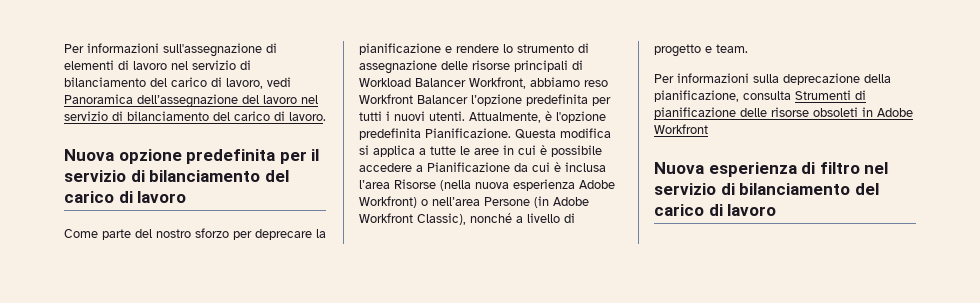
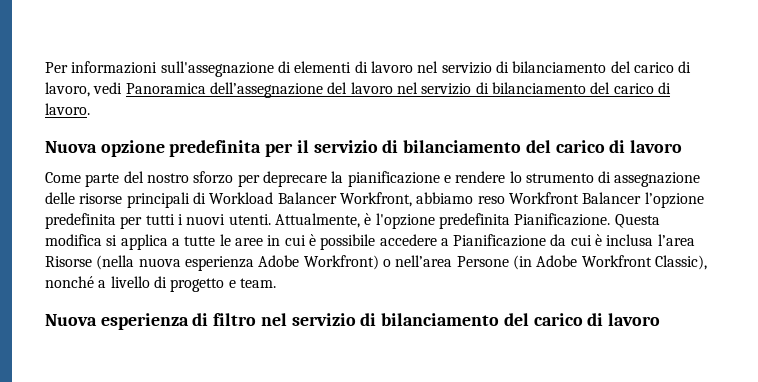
- Per informazioni sulla deprecazione della pianificazione, consulta Strumenti di pianificazione delle risorse obsoleti in Adobe Workfront

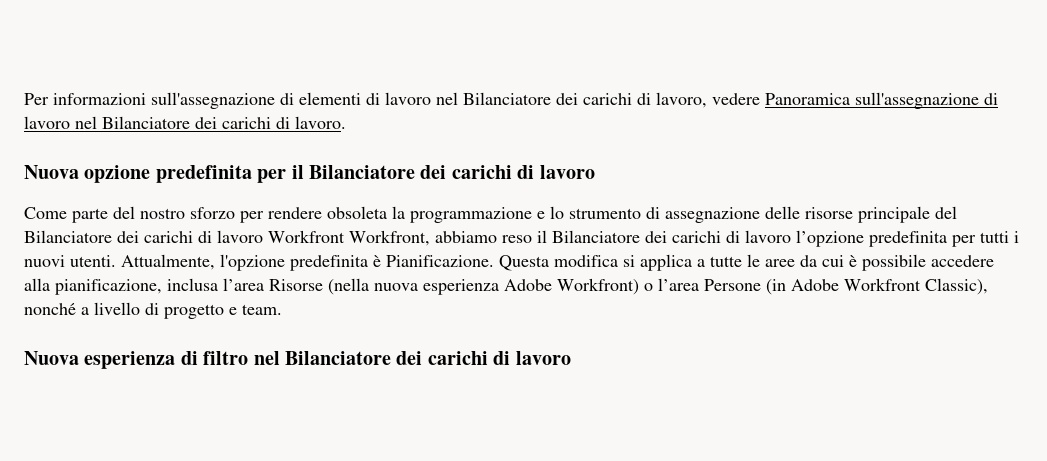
- Per informazioni sull'assegnazione di elementi di lavoro nel servizio di bilanciamento del carico di lavoro, vedi Panoramica dell’assegnazione del lavoro nel servizio di bilanciamento del carico di lavoro.
+ Per informazioni sull'assegnazione di elementi di lavoro nel Bilanciatore dei carichi di lavoro, vedere Panoramica sull'assegnazione di lavoro nel Bilanciatore dei carichi di lavoro.
- Nuova opzione predefinita per il servizio di bilanciamento del carico di lavoro
+ Nuova opzione predefinita per il Bilanciatore dei carichi di lavoro
- Come parte del nostro sforzo per deprecare la pianificazione e rendere lo strumento di assegnazione delle risorse principali di Workload Balancer Workfront, abbiamo reso Workfront Balancer l’opzione predefinita per tutti i nuovi utenti.
+ Come parte del nostro sforzo per rendere obsoleta la programmazione e lo strumento di assegnazione delle risorse principale del Bilanciatore dei carichi di lavoro Workfront Workfront, abbiamo reso il Bilanciatore dei carichi di lavoro l’opzione predefinita per tutti i nuovi utenti.
- Attualmente, è l'opzione predefinita Pianificazione.
+ Attualmente, l'opzione predefinita è Pianificazione.
- Questa modifica si applica a tutte le aree in cui è possibile accedere a Pianificazione da cui è inclusa l’area Risorse (nella nuova esperienza Adobe Workfront) o nell’area Persone (in Adobe Workfront Classic), nonché a livello di progetto e team.
+ Questa modifica si applica a tutte le aree da cui è possibile accedere alla pianificazione, inclusa l’area Risorse (nella nuova esperienza Adobe Workfront) o l’area Persone (in Adobe Workfront Classic), nonché a livello di progetto e team.
- Nuova esperienza di filtro nel servizio di bilanciamento del carico di lavoro
+ Nuova esperienza di filtro nel Bilanciatore dei carichi di lavoro

